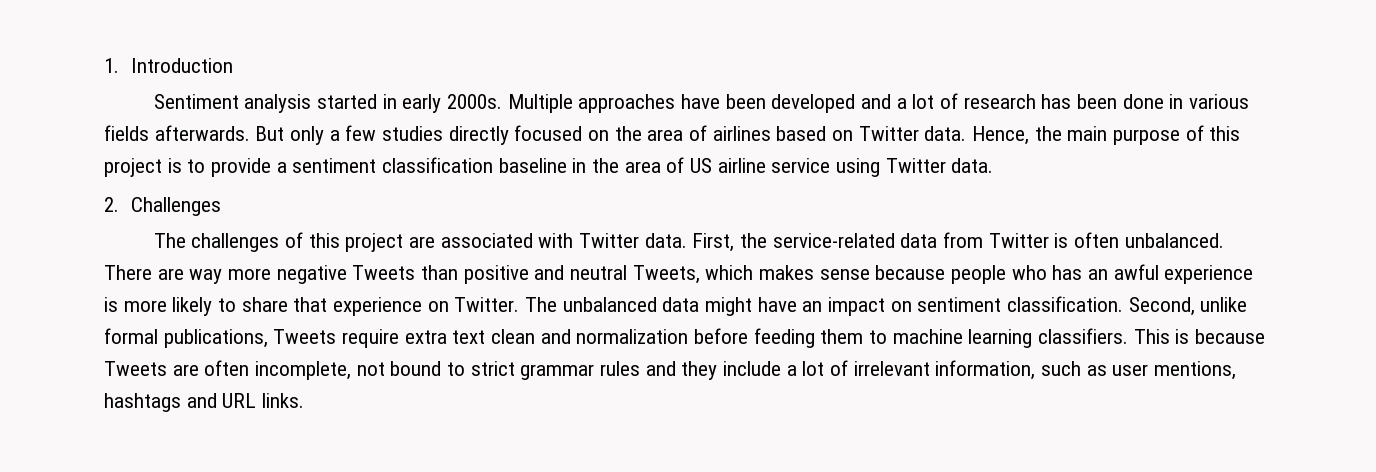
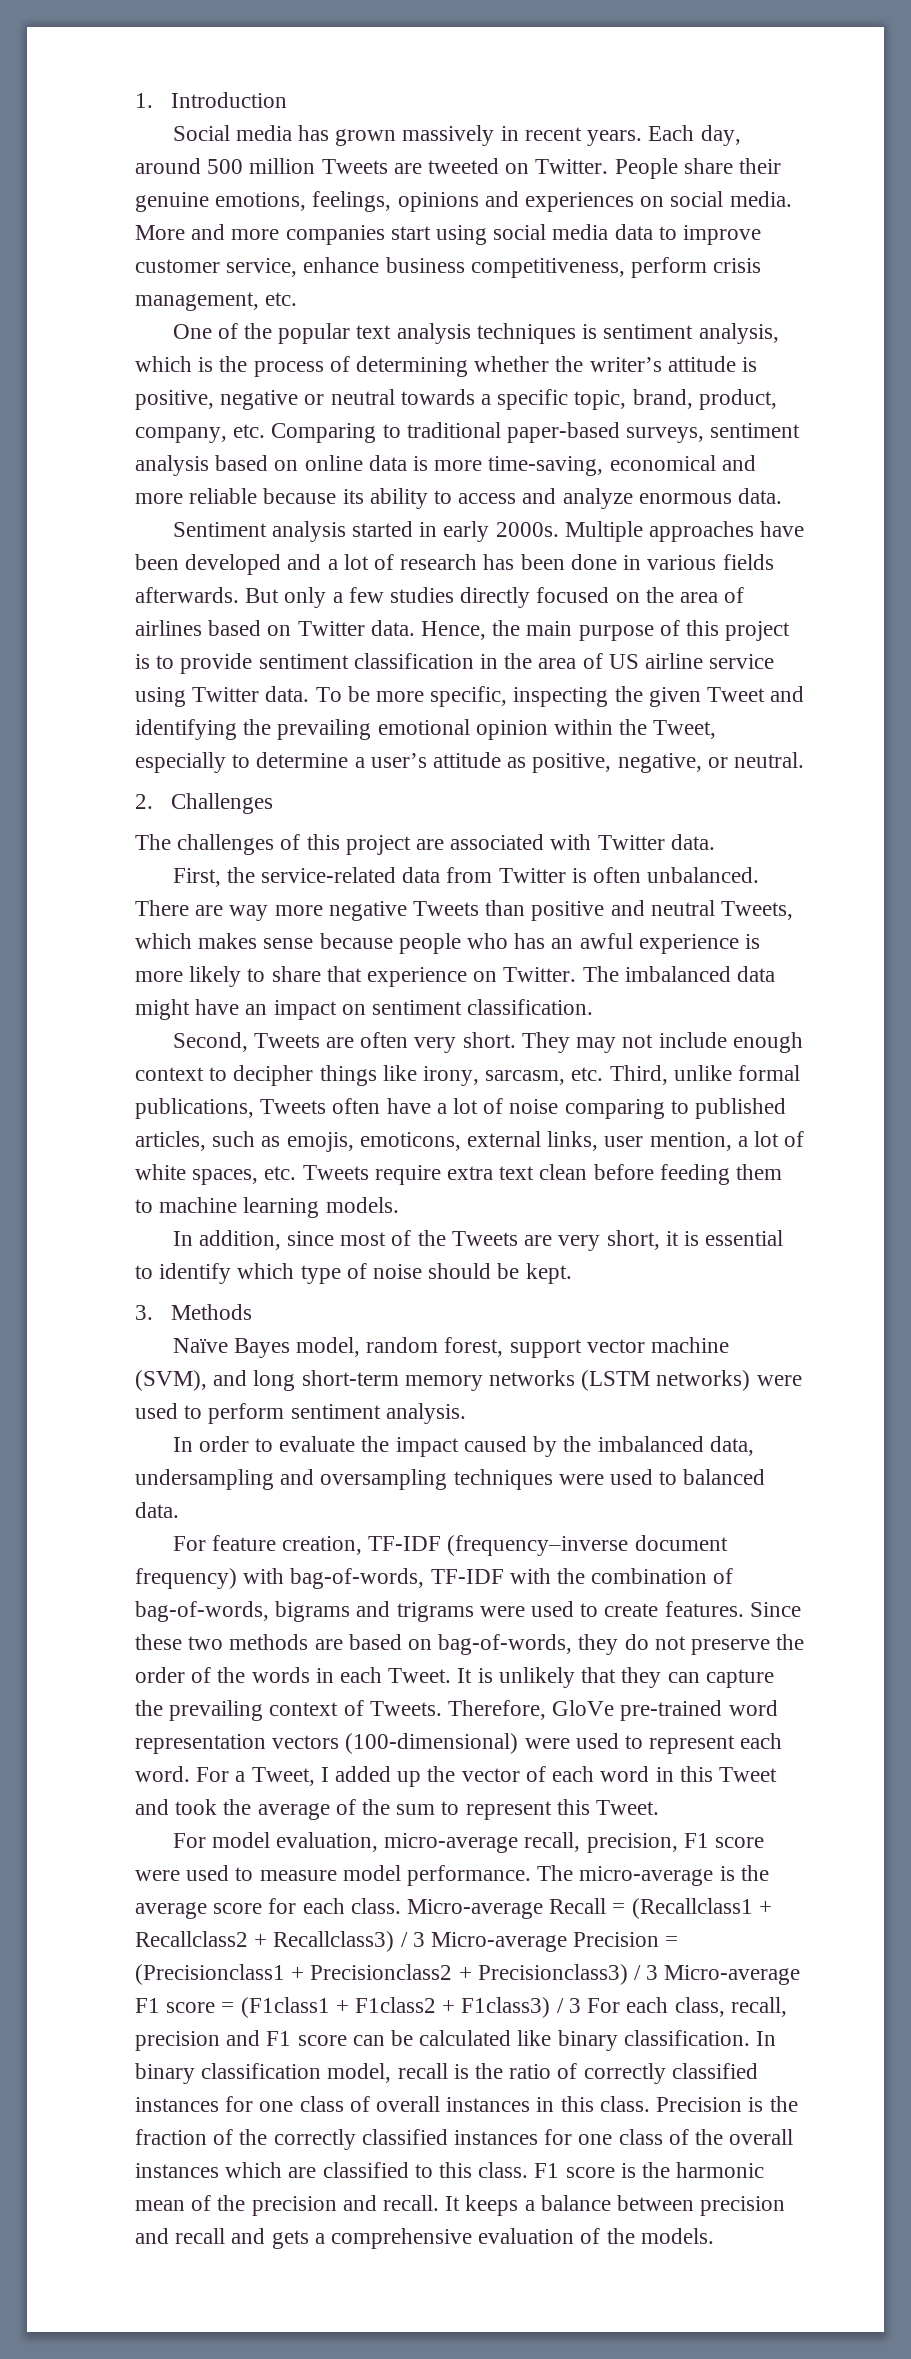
+ Social media has grown massively in recent years. Each day, around 500 million Tweets are tweeted on Twitter. People share their genuine emotions, feelings, opinions and experiences on social media. More and more companies start using social media data to improve customer service, enhance business competitiveness, perform crisis management, etc.
+ One of the popular text analysis techniques is sentiment analysis, which is the process of determining whether the writer’s attitude is positive, negative or neutral towards a specific topic, brand, product, company, etc. Comparing to traditional paper-based surveys, sentiment analysis based on online data is more time-saving, economical and more reliable because its ability to access and analyze enormous data.
- Hence, the main purpose of this project is to provide a sentiment classification baseline in the area of US airline service using Twitter data.
+ Hence, the main purpose of this project is to provide sentiment classification in the area of US airline service using Twitter data. To be more specific, inspecting the given Tweet and identifying the prevailing emotional opinion within the Tweet, especially to determine a user’s attitude as positive, negative, or neutral.
- The challenges of this project are associated with Twitter data. First, the service-related data from Twitter is often unbalanced.
+ The challenges of this project are associated with Twitter data.
+ First, the service-related data from Twitter is often unbalanced.
- The unbalanced data might have an impact on sentiment classification. Second, unlike formal publications, Tweets require extra text clean and normalization before feeding them to machine learning classifiers. This is because Tweets are often incomplete, not bound to strict grammar rules and they include a lot of irrelevant information, such as user mentions, hashtags and URL links.
+ The imbalanced data might have an impact on sentiment classification.
+ Second, Tweets are often very short. They may not include enough context to decipher things like irony, sarcasm, etc. Third, unlike formal publications, Tweets often have a lot of noise comparing to published articles, such as emojis, emoticons, external links, user mention, a lot of white spaces, etc. Tweets require extra text clean before feeding them to machine learning models.
+ In addition, since most of the Tweets are very short, it is essential to identify which type of noise should be kept.
+ 3. Methods
+ Naïve Bayes model, random forest, support vector machine (SVM), and long short-term memory networks (LSTM networks) were used to perform sentiment analysis.
+ In order to evaluate the impact caused by the imbalanced data, undersampling and oversampling techniques were used to balanced data.
+ For feature creation, TF-IDF (frequency–inverse document frequency) with bag-of-words, TF-IDF with the combination of bag-of-words, bigrams and trigrams were used to create features. Since these two methods are based on bag-of-words, they do not preserve the order of the words in each Tweet. It is unlikely that they can capture the prevailing context of Tweets. Therefore, GloVe pre-trained word representation vectors (100-dimensional) were used to represent each word. For a Tweet, I added up the vector of each word in this Tweet and took the average of the sum to represent this Tweet.
+ For model evaluation, micro-average recall, precision, F1 score were used to measure model performance. The micro-average is the average score for each class. Micro-average Recall = (Recallclass1 + Recallclass2 + Recallclass3) / 3 Micro-average Precision = (Precisionclass1 + Precisionclass2 + Precisionclass3) / 3 Micro-average F1 score = (F1class1 + F1class2 + F1class3) / 3 For each class, recall, precision and F1 score can be calculated like binary classification. In binary classification model, recall is the ratio of correctly classified instances for one class of overall instances in this class. Precision is the fraction of the correctly classified instances for one class of the overall instances which are classified to this class. F1 score is the harmonic mean of the precision and recall. It keeps a balance between precision and recall and gets a comprehensive evaluation of the models.

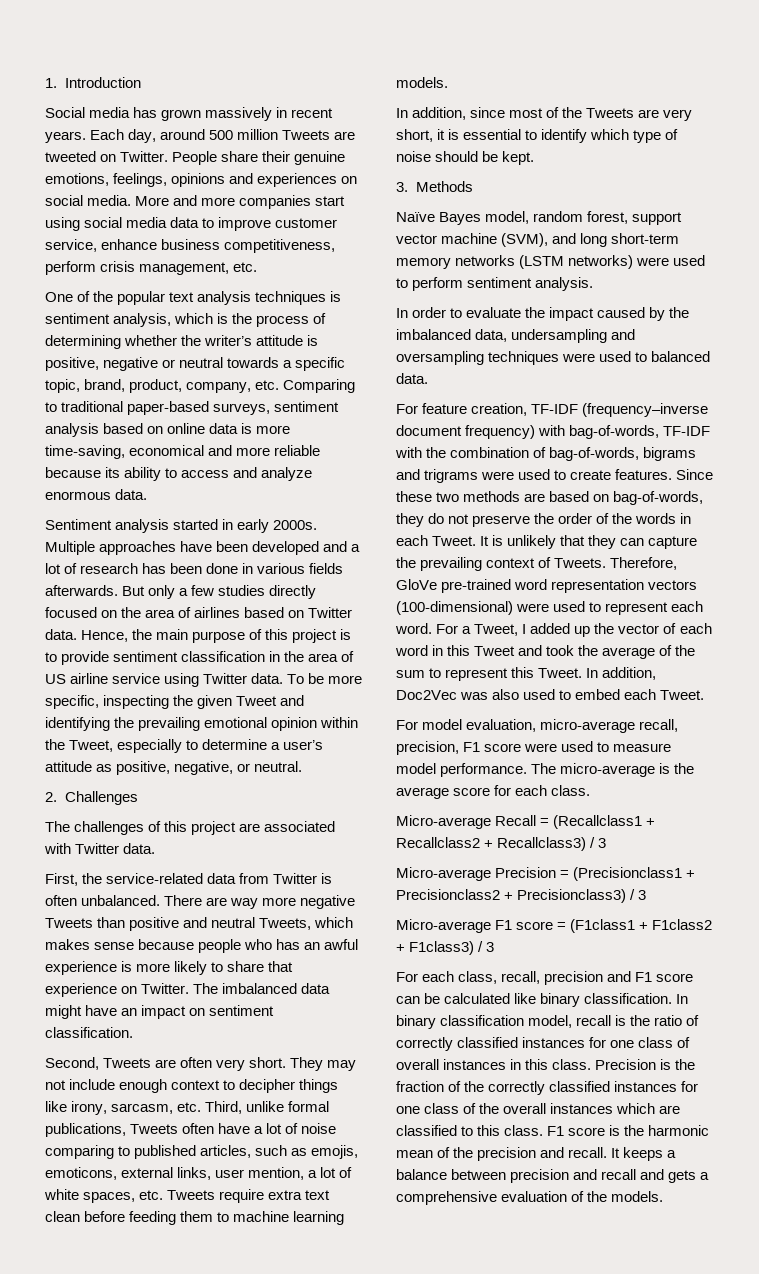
+ In addition, Doc2Vec was also used to embed each Tweet.
- The micro-average is the average score for each class. Micro-average Recall = (Recallclass1 + Recallclass2 + Recallclass3) / 3 Micro-average Precision = (Precisionclass1 + Precisionclass2 + Precisionclass3) / 3 Micro-average F1 score = (F1class1 + F1class2 + F1class3) / 3 For each class, recall, precision and F1 score can be calculated like binary classification.
+ The micro-average is the average score for each class.
+ Micro-average Recall = (Recallclass1 + Recallclass2 + Recallclass3) / 3
+ Micro-average Precision = (Precisionclass1 + Precisionclass2 + Precisionclass3) / 3
+ Micro-average F1 score = (F1class1 + F1class2 + F1class3) / 3
+ For each class, recall, precision and F1 score can be calculated like binary classification.

